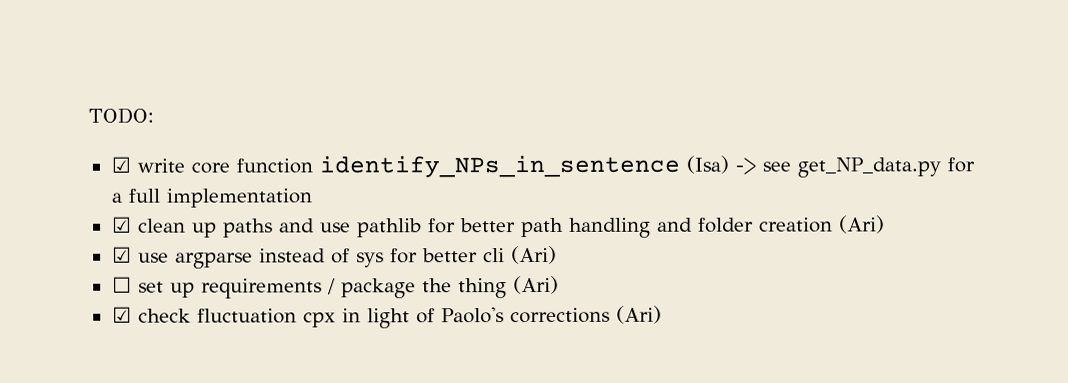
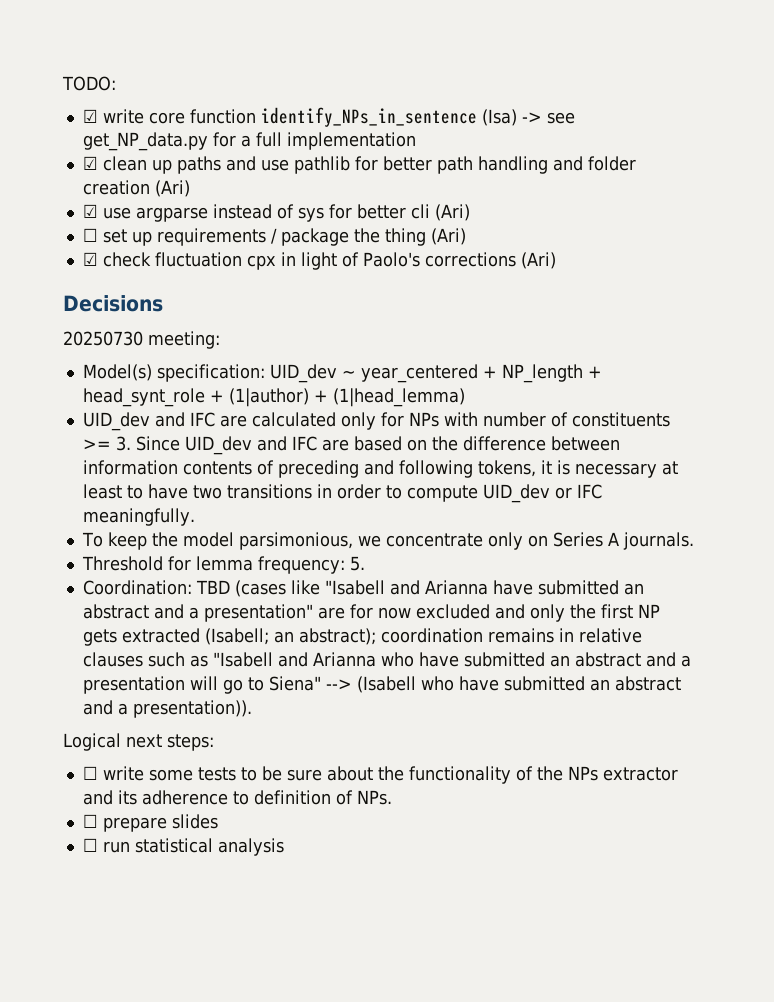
+ Decisions
+ 20250730 meeting:
+ Model(s) specification: UID_dev ~ year_centered + NP_length + head_synt_role + (1|author) + (1|head_lemma)
+ UID_dev and IFC are calculated only for NPs with number of constituents >= 3. Since UID_dev and IFC are based on the difference between information contents of preceding and following tokens, it is necessary at least to have two transitions in order to compute UID_dev or IFC meaningfully.
+ To keep the model parsimonious, we concentrate only on Series A journals.
+ Threshold for lemma frequency: 5.
+ Coordination: TBD (cases like "Isabell and Arianna have submitted an abstract and a presentation" are for now excluded and only the first NP gets extracted (Isabell; an abstract); coordination remains in relative clauses such as "Isabell and Arianna who have submitted an abstract and a presentation will go to Siena" --> (Isabell who have submitted an abstract and a presentation)).
+ Logical next steps:
+ ☐ write some tests to be sure about the functionality of the NPs extractor and its adherence to definition of NPs.
+ ☐ prepare slides
+ ☐ run statistical analysis

